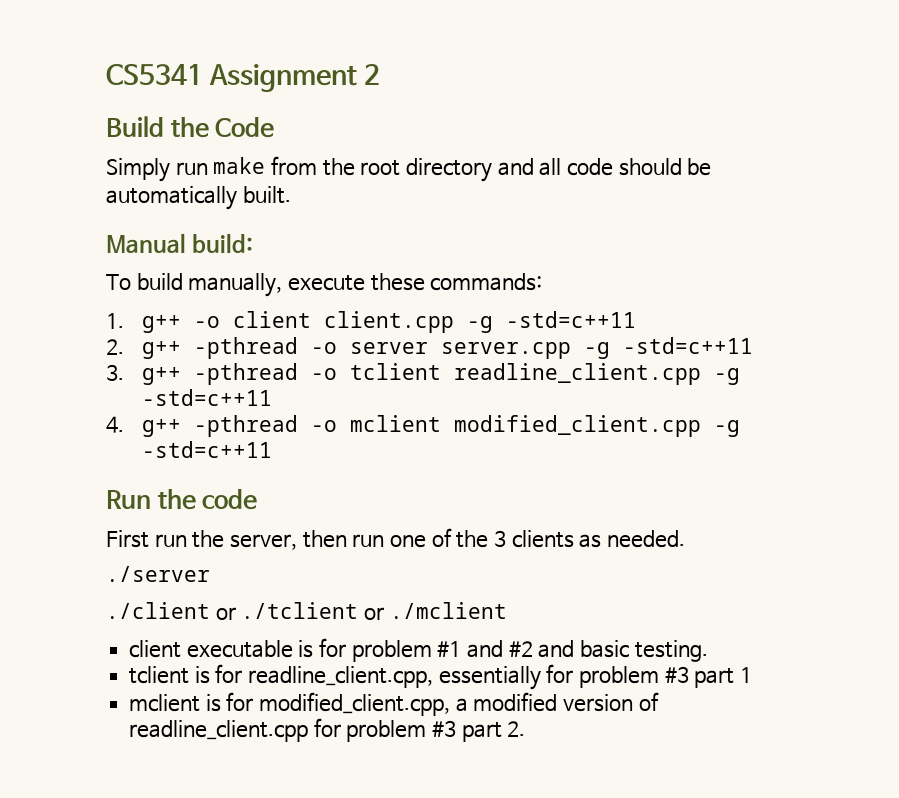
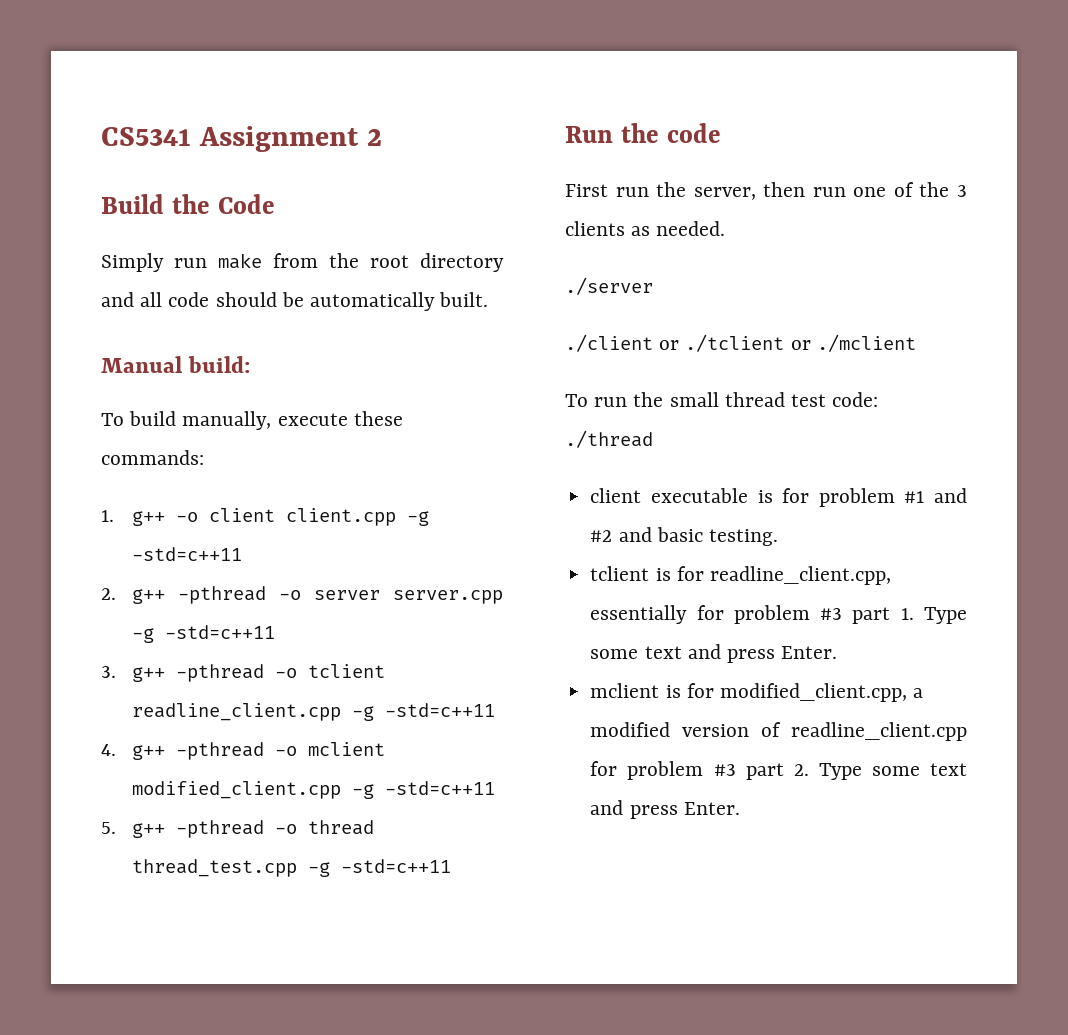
+ 5. g++ -pthread -o thread thread_test.cpp -g -std=c++11
+ To run the small thread test code: ./thread
- tclient is for readline_client.cpp, essentially for problem #3 part 1
+ tclient is for readline_client.cpp, essentially for problem #3 part 1. Type some text and press Enter.
- mclient is for modified_client.cpp, a modified version of readline_client.cpp for problem #3 part 2.
+ mclient is for modified_client.cpp, a modified version of readline_client.cpp for problem #3 part 2. Type some text and press Enter.

